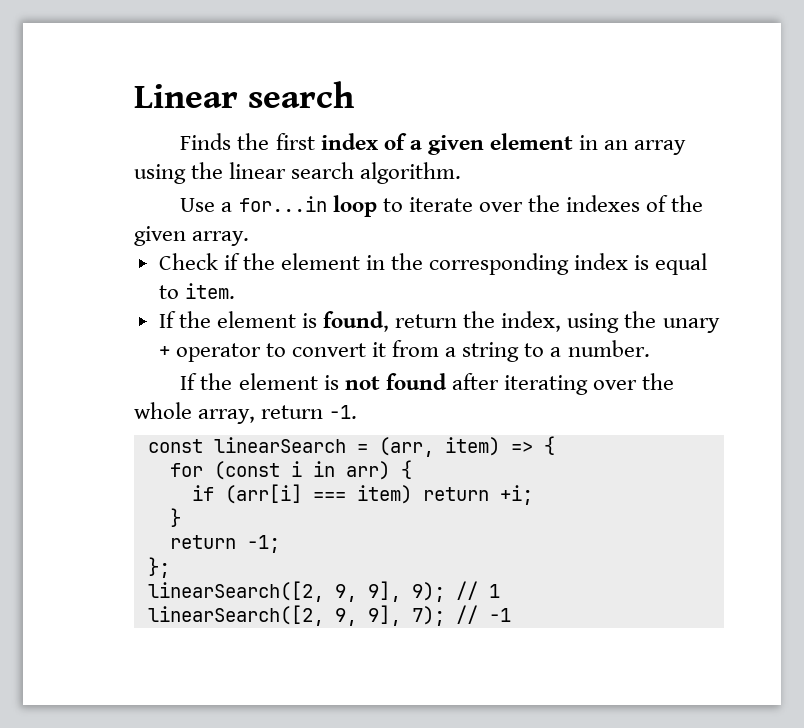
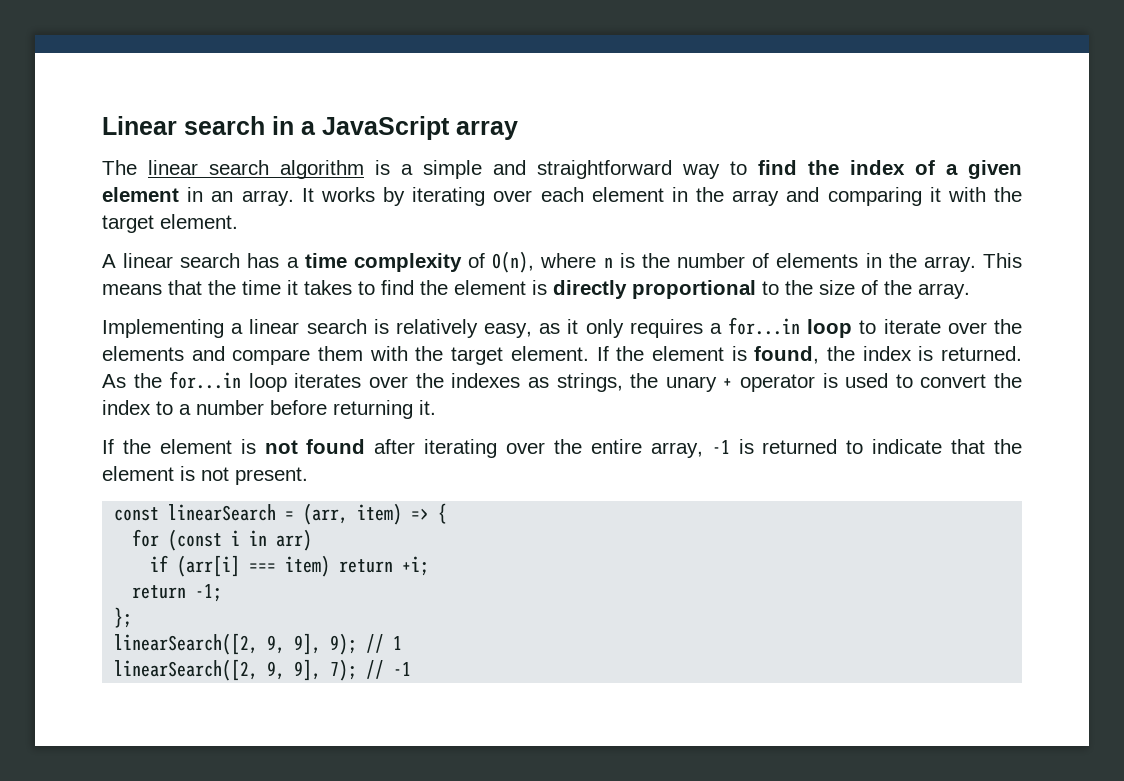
- Linear search
- Finds the first index of a given element in an array using the linear search algorithm.
- Use a for...in loop to iterate over the indexes of the given array.
- Check if the element in the corresponding index is equal to item.
- If the element is found, return the index, using the unary + operator to convert it from a string to a number.
+ Linear search in a JavaScript array
+ The linear search algorithm is a simple and straightforward way to find the index of a given element in an array. It works by iterating over each element in the array and comparing it with the target element.
+ A linear search has a time complexity of O(n), where n is the number of elements in the array. This means that the time it takes to find the element is directly proportional to the size of the array.
+ Implementing a linear search is relatively easy, as it only requires a for...in loop to iterate over the elements and compare them with the target element. If the element is found, the index is returned. As the for...in loop iterates over the indexes as strings, the unary + operator is used to convert the index to a number before returning it.
- If the element is not found after iterating over the whole array, return -1.
+ If the element is not found after iterating over the entire array, -1 is returned to indicate that the element is not present.
- for (const i in arr) {
+ for (const i in arr)
- }

